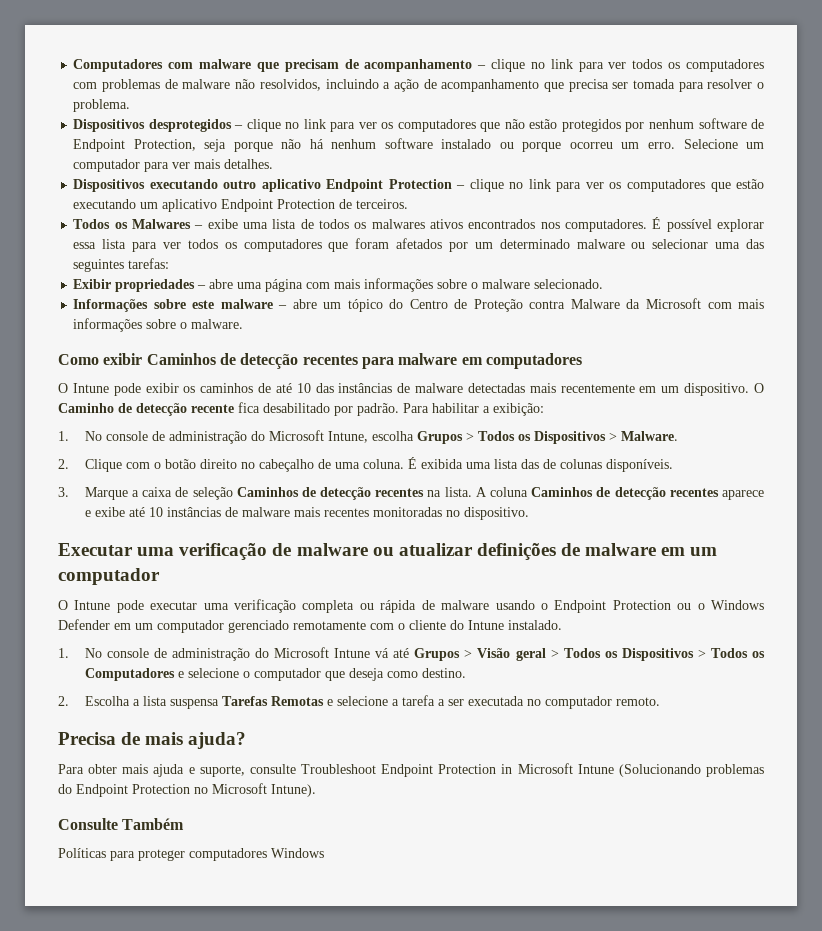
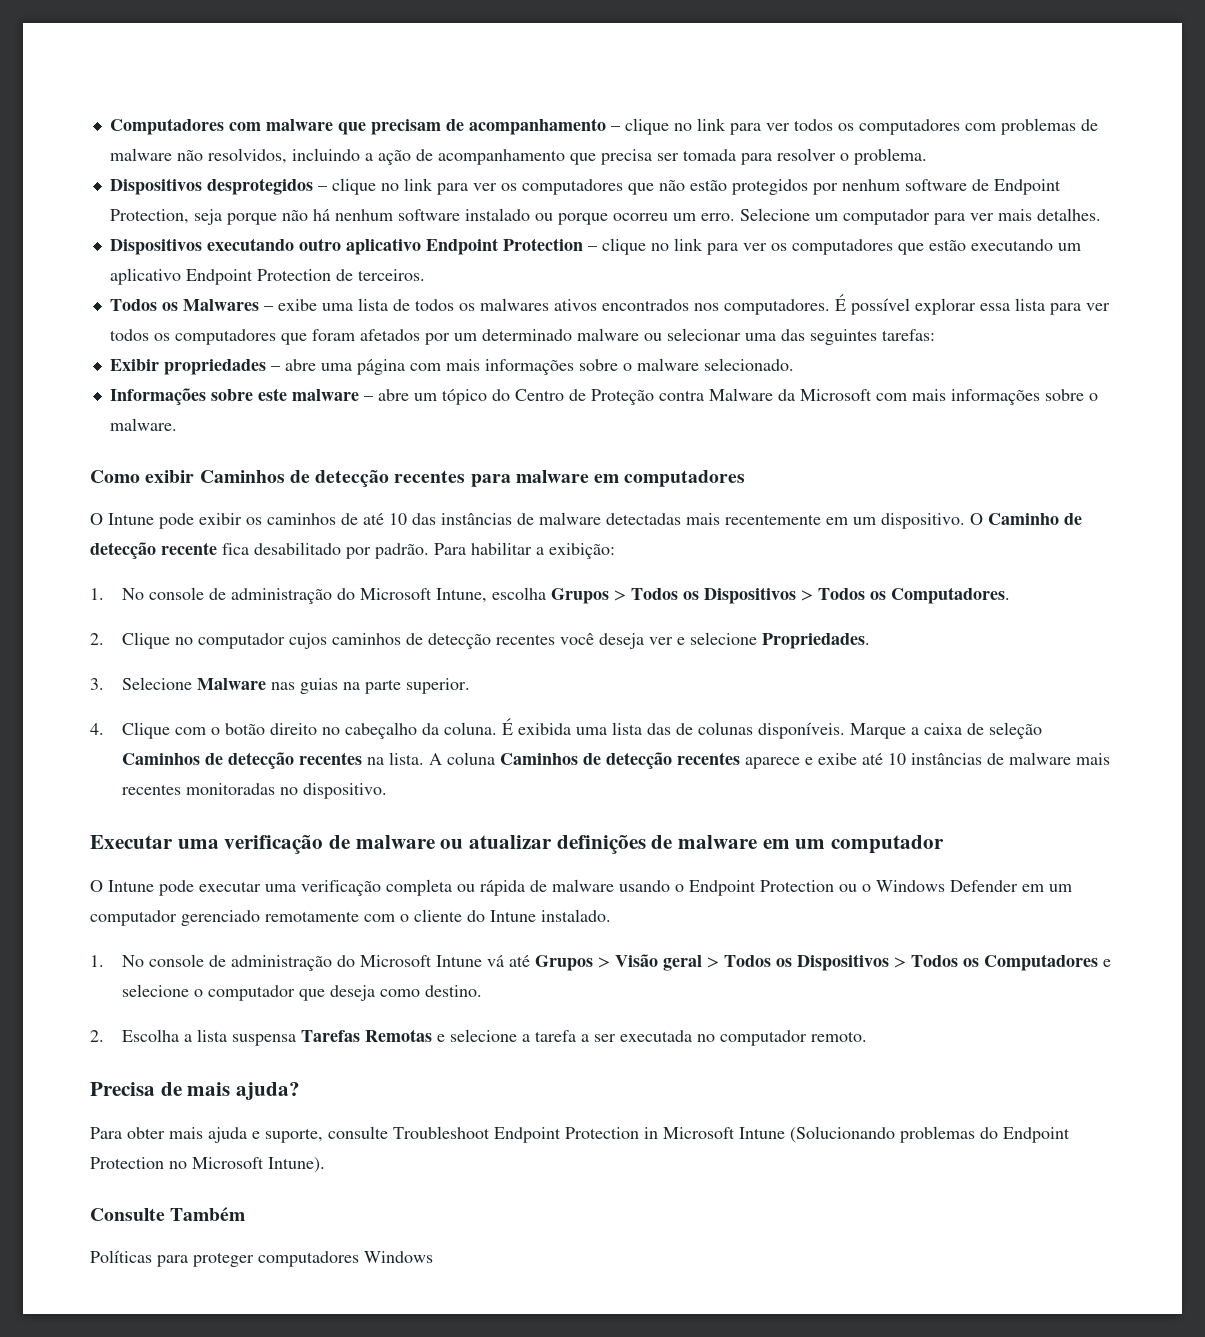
- 1. No console de administração do Microsoft Intune, escolha Grupos > Todos os Dispositivos > Malware.
- 2. Clique com o botão direito no cabeçalho de uma coluna.
+ 1. No console de administração do Microsoft Intune, escolha Grupos > Todos os Dispositivos > Todos os Computadores.
+ 2. Clique no computador cujos caminhos de detecção recentes você deseja ver e selecione Propriedades.
+ 3. Selecione Malware nas guias na parte superior.
+ 4. Clique com o botão direito no cabeçalho da coluna.
- É exibida uma lista das de colunas disponíveis.
- 3. Marque a caixa de seleção Caminhos de detecção recentes na lista.
+ É exibida uma lista das de colunas disponíveis. Marque a caixa de seleção Caminhos de detecção recentes na lista.

